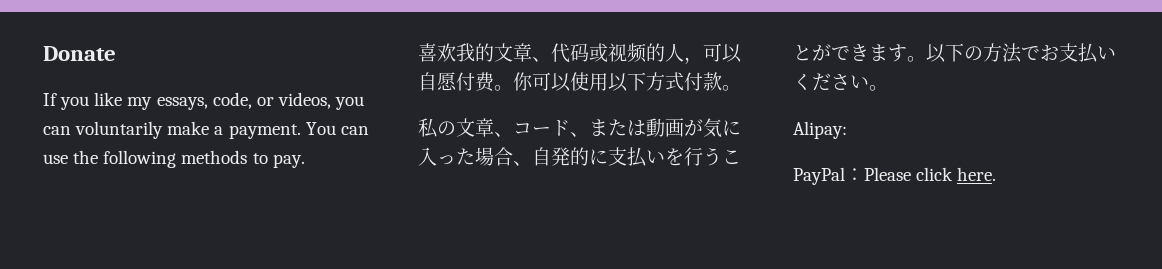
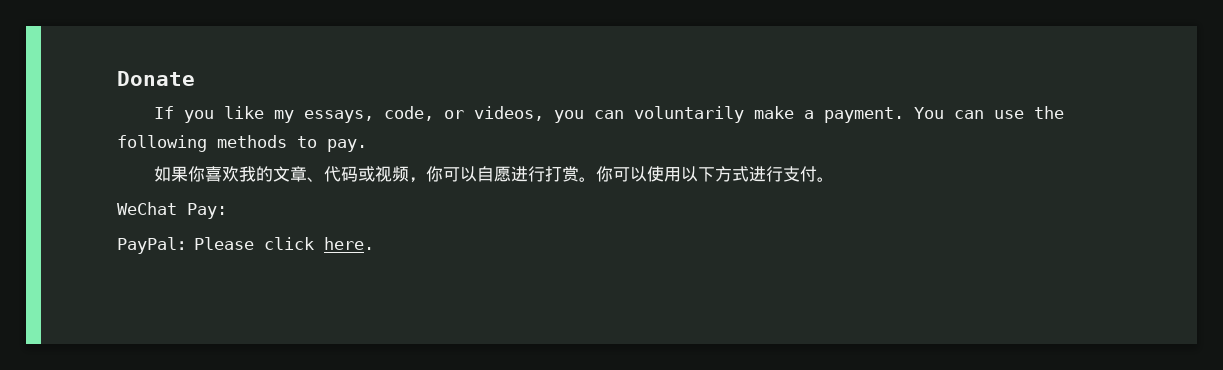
- 喜欢我的文章、代码或视频的人，可以自愿付费。
+ 如果你喜欢我的文章、代码或视频，你可以自愿进行打赏。
- 你可以使用以下方式付款。
- 私の文章、コード、または動画が気に入った場合、自発的に支払いを行うことができます。以下の方法でお支払いください。
- Alipay:
+ 你可以使用以下方式进行支付。
+ WeChat Pay:

